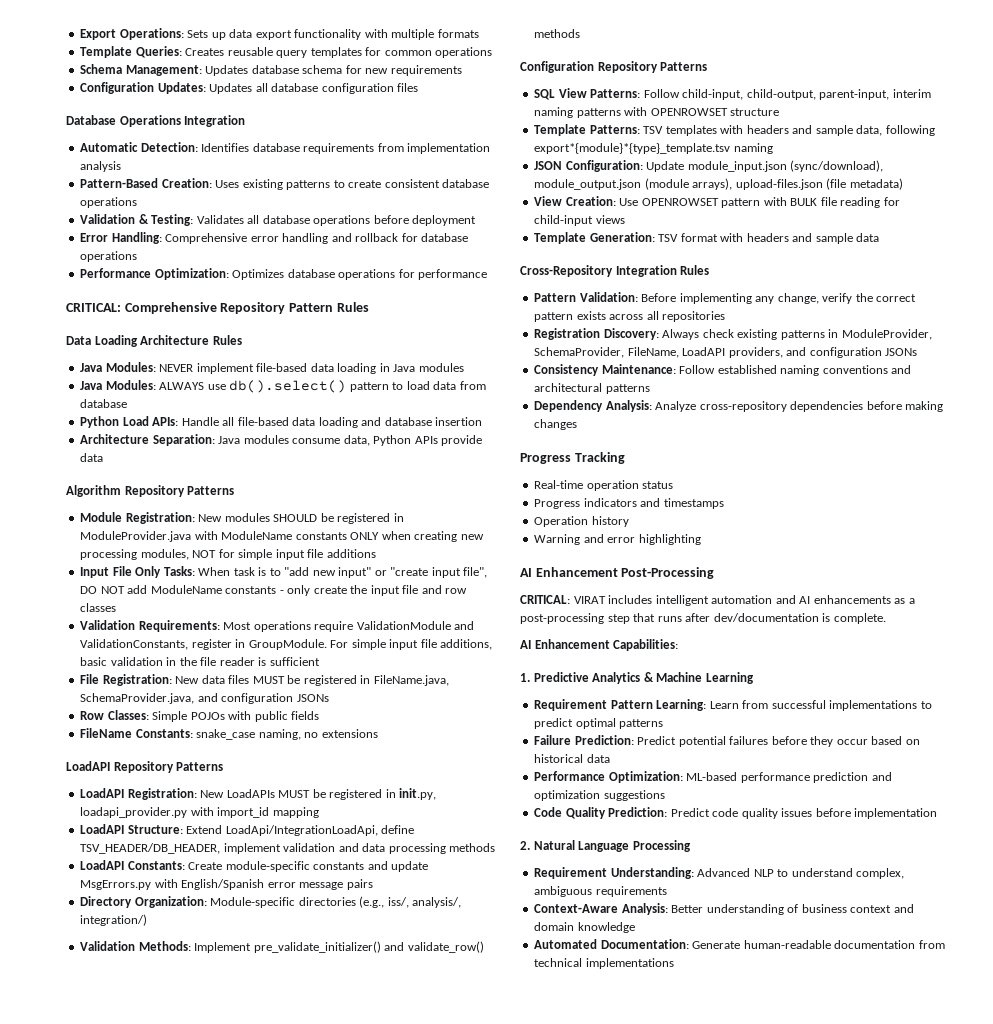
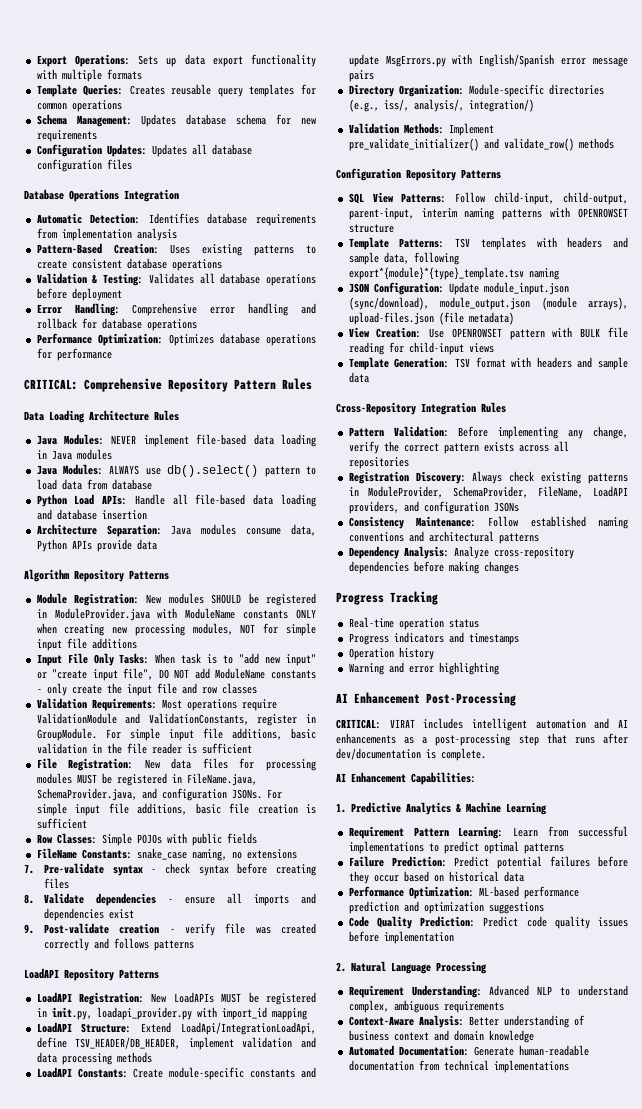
- File Registration: New data files MUST be registered in FileName.java, SchemaProvider.java, and configuration JSONs
+ File Registration: New data files for processing modules MUST be registered in FileName.java, SchemaProvider.java, and configuration JSONs. For simple input file additions, basic file creation is sufficient
+ 7. Pre-validate syntax - check syntax before creating files
+ 8. Validate dependencies - ensure all imports and dependencies exist
+ 9. Post-validate creation - verify file was created correctly and follows patterns

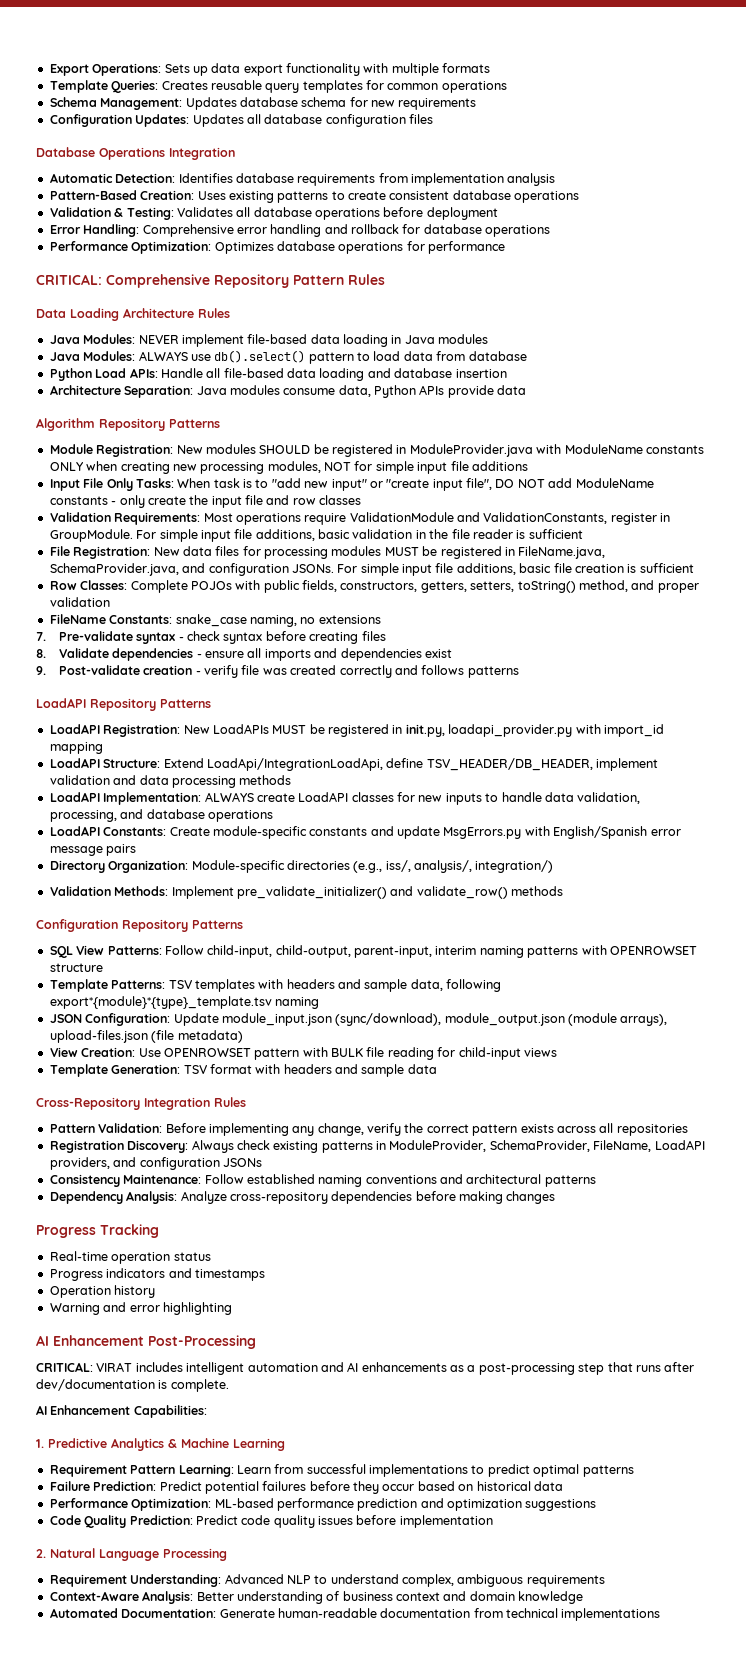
- Row Classes: Simple POJOs with public fields
+ Row Classes: Complete POJOs with public fields, constructors, getters, setters, toString() method, and proper validation
+ LoadAPI Implementation: ALWAYS create LoadAPI classes for new inputs to handle data validation, processing, and database operations

